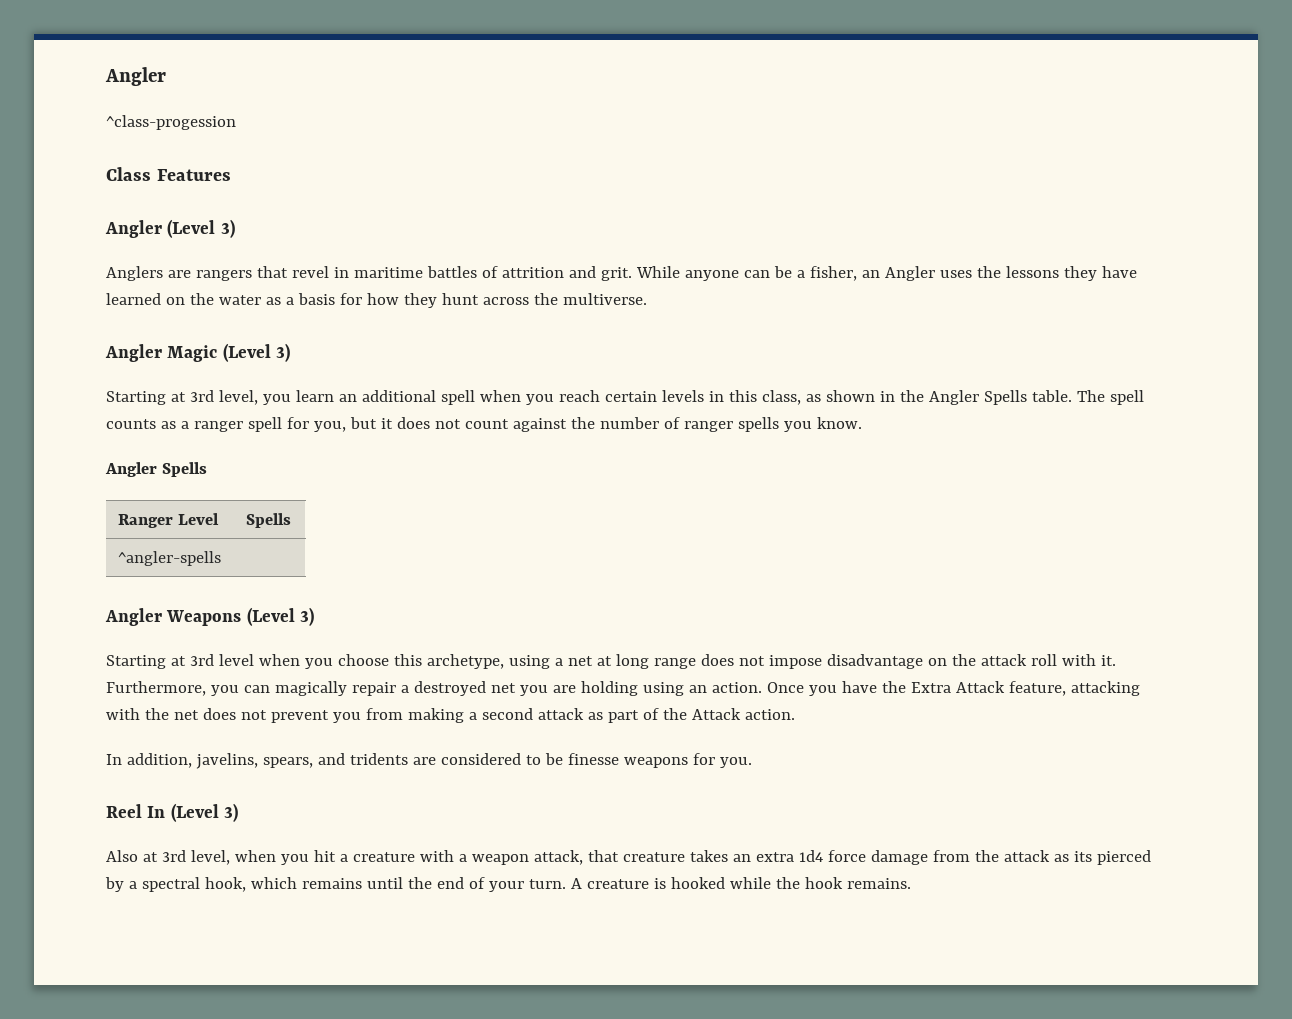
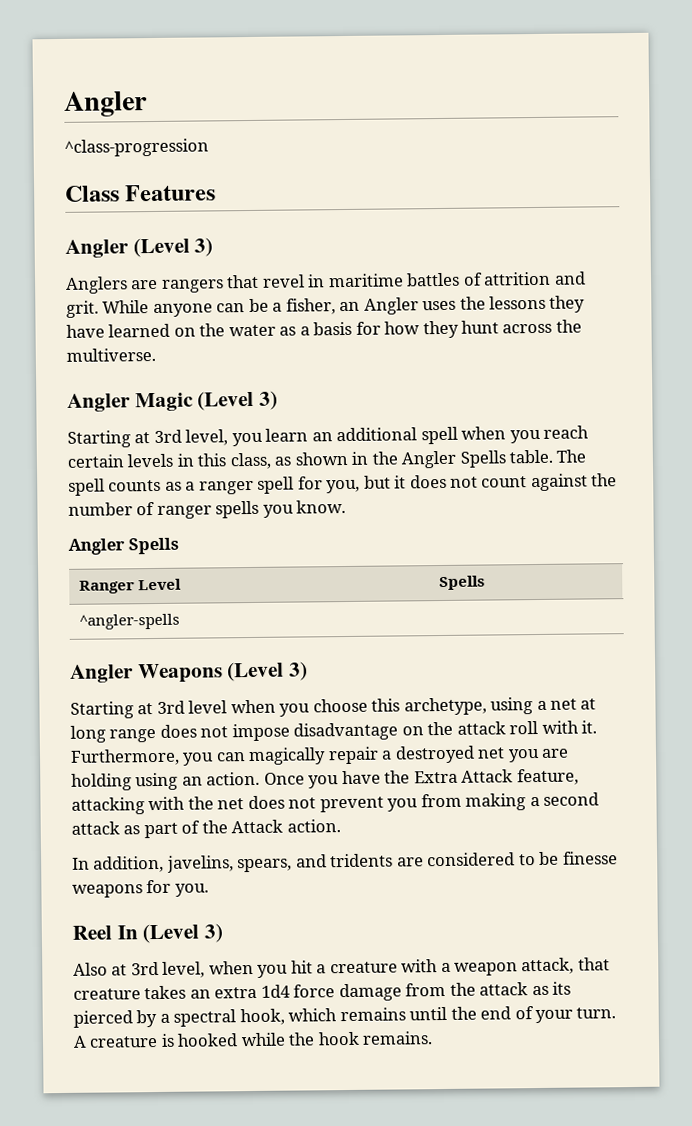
- ^class-progession
+ ^class-progression

